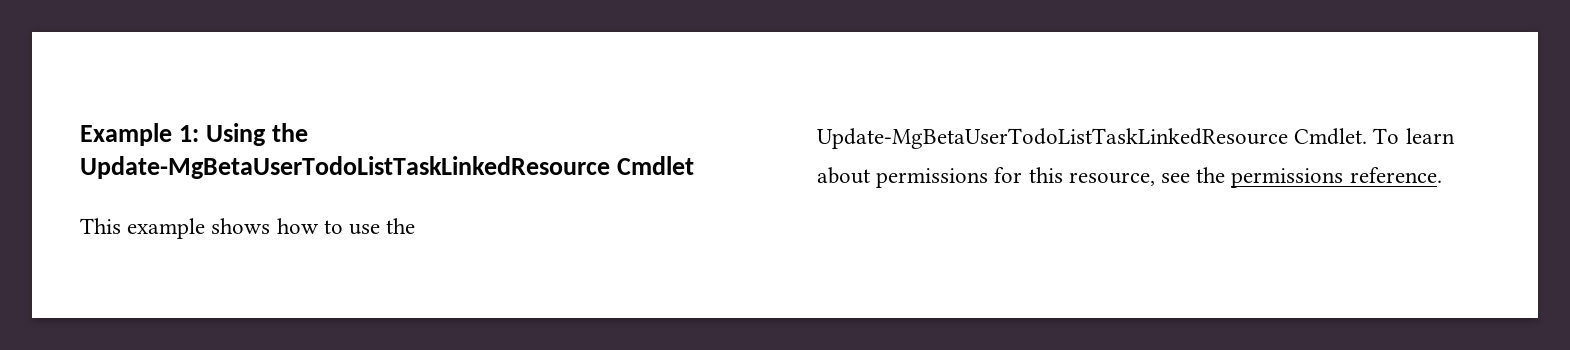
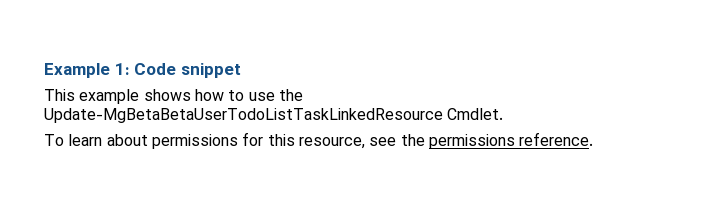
- Example 1: Using the Update-MgBetaUserTodoListTaskLinkedResource Cmdlet
+ Example 1: Code snippet
- This example shows how to use the Update-MgBetaUserTodoListTaskLinkedResource Cmdlet. To learn about permissions for this resource, see the permissions reference.
+ This example shows how to use the Update-MgBetaBetaUserTodoListTaskLinkedResource Cmdlet.
+ To learn about permissions for this resource, see the permissions reference.

